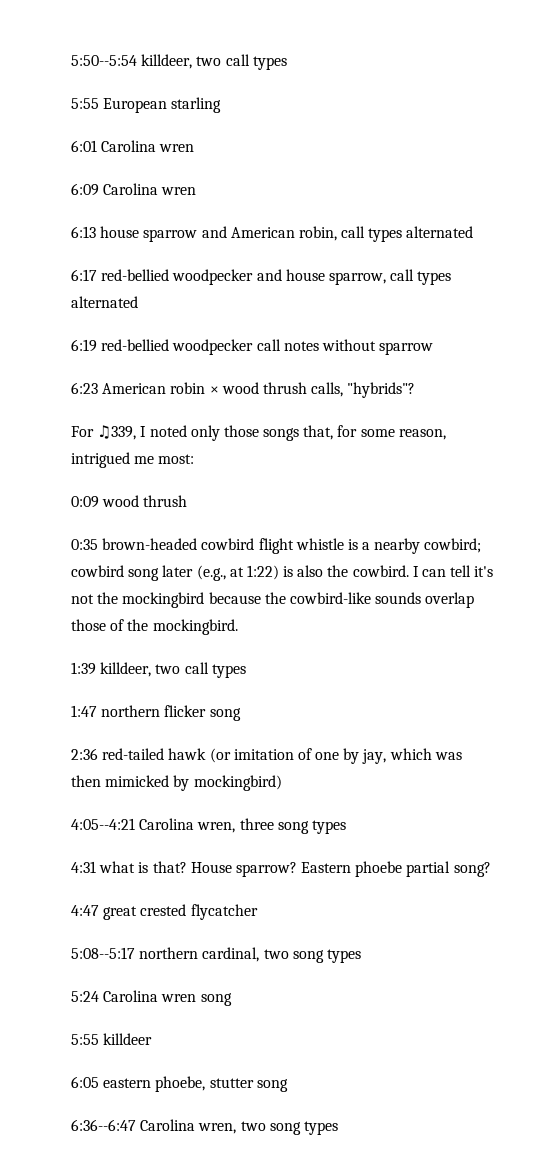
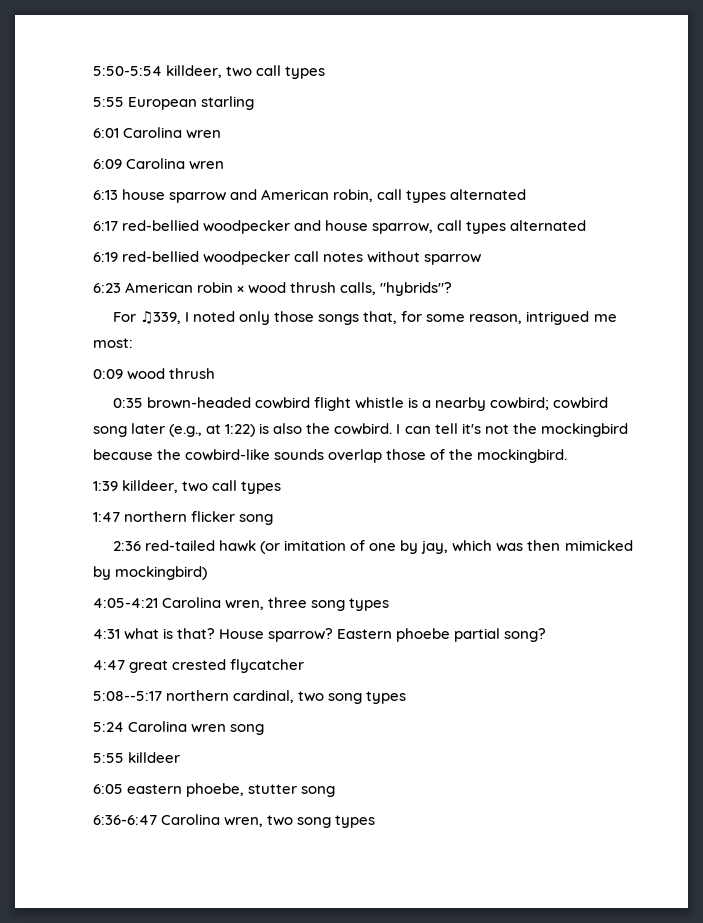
- 5:50--5:54 killdeer, two call types
+ 5:50-5:54 killdeer, two call types
- 4:05--4:21 Carolina wren, three song types
+ 4:05-4:21 Carolina wren, three song types
- 6:36--6:47 Carolina wren, two song types
+ 6:36-6:47 Carolina wren, two song types

